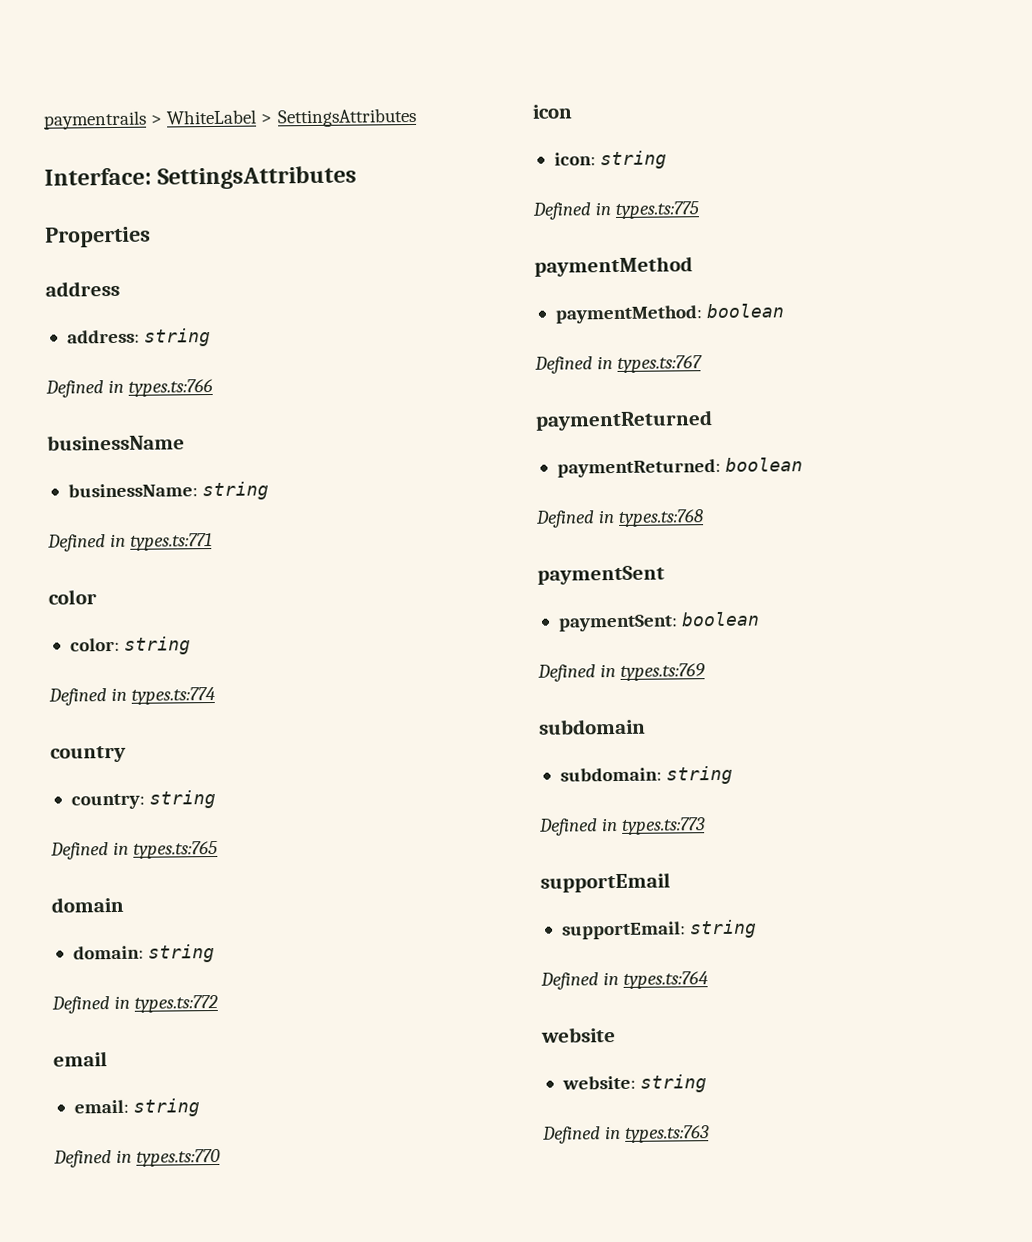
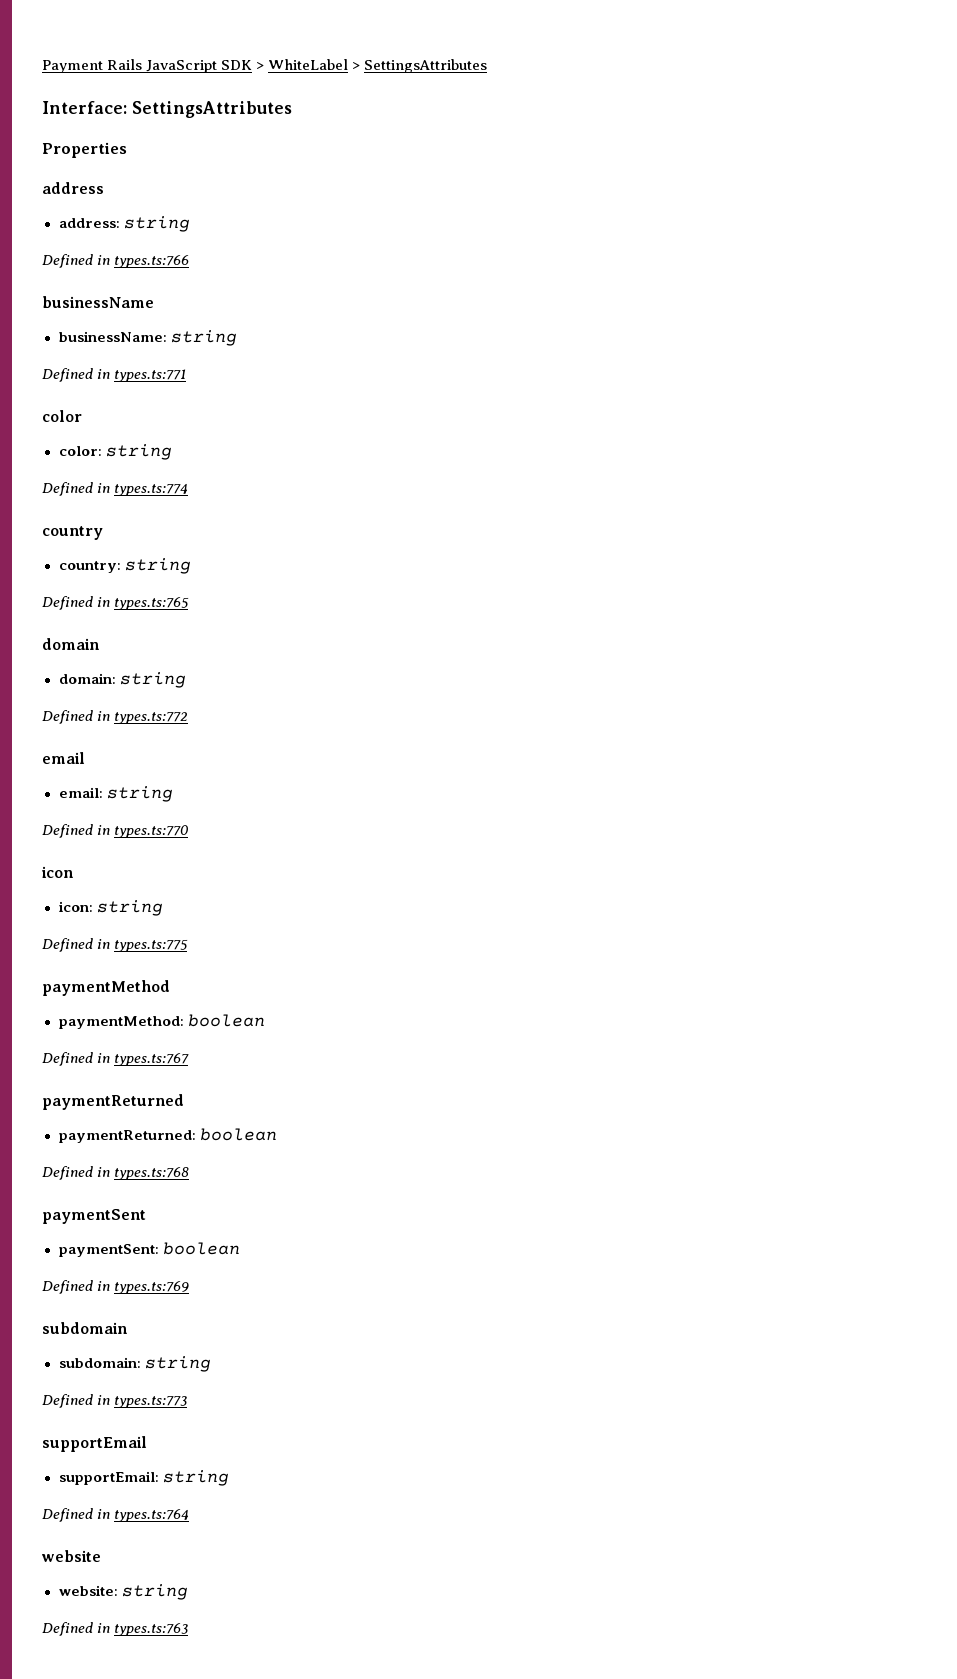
- paymentrails > WhiteLabel > SettingsAttributes
+ Payment Rails JavaScript SDK > WhiteLabel > SettingsAttributes

